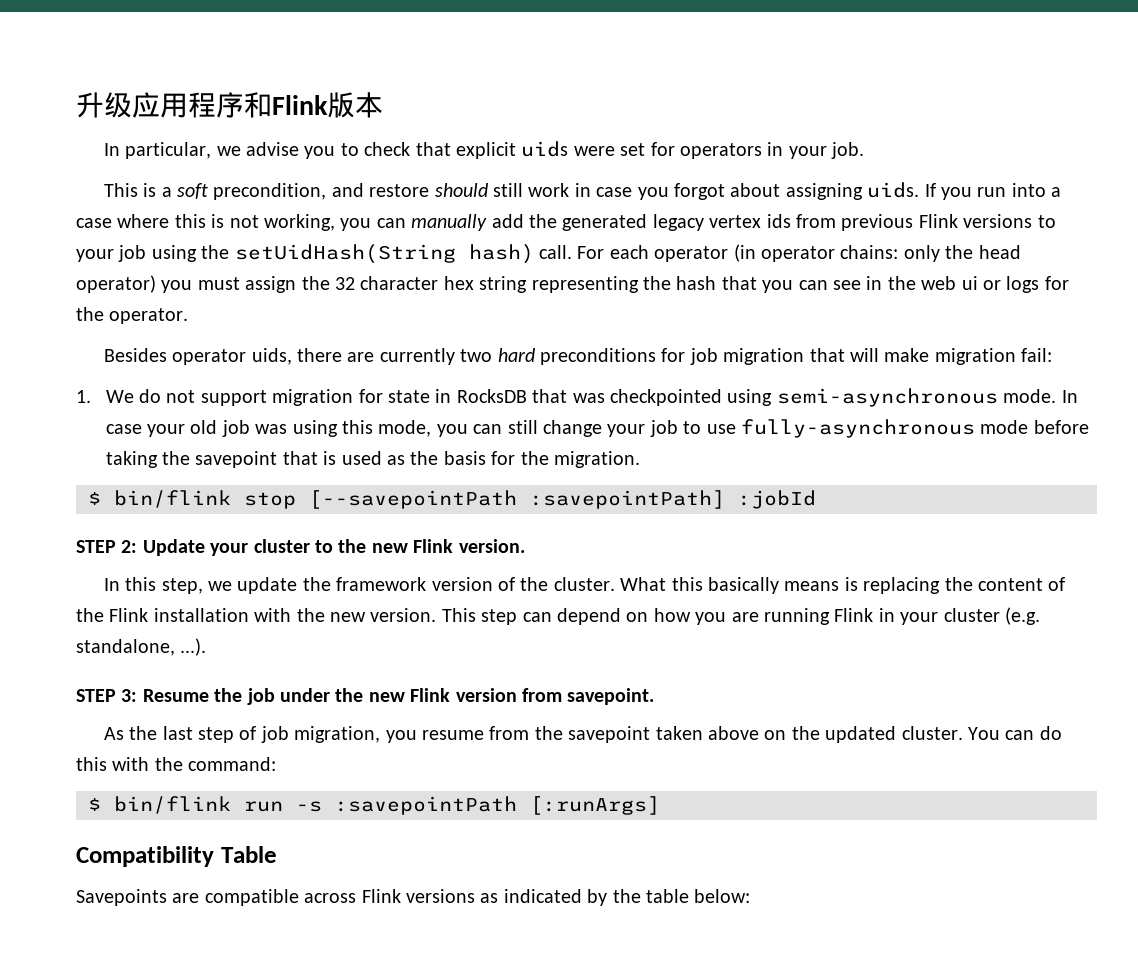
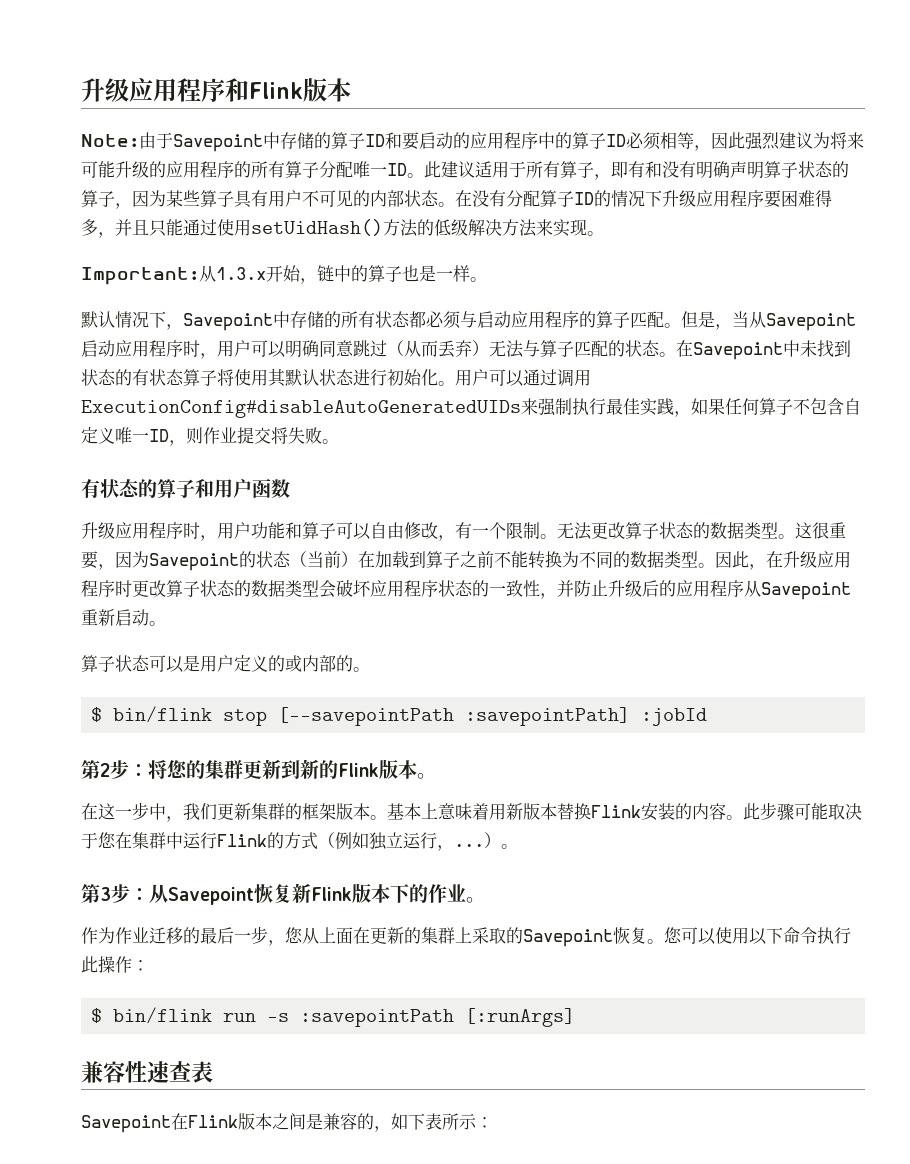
- In particular, we advise you to check that explicit uids were set for operators in your job.
- This is a soft precondition, and restore should still work in case you forgot about assigning uids. If you run into a case where this is not working, you can manually add the generated legacy vertex ids from previous Flink versions to your job using the setUidHash(String hash) call. For each operator (in operator chains: only the head operator) you must assign the 32 character hex string representing the hash that you can see in the web ui or logs for the operator.
- Besides operator uids, there are currently two hard preconditions for job migration that will make migration fail:
- 1. We do not support migration for state in RocksDB that was checkpointed using semi-asynchronous mode. In case your old job was using this mode, you can still change your job to use fully-asynchronous mode before taking the savepoint that is used as the basis for the migration.
+ Note:由于Savepoint中存储的算子ID和要启动的应用程序中的算子ID必须相等，因此强烈建议为将来可能升级的应用程序的所有算子分配唯一ID。此建议适用于所有算子，即有和没有明确声明算子状态的算子，因为某些算子具有用户不可见的内部状态。在没有分配算子ID的情况下升级应用程序要困难得多，并且只能通过使用setUidHash()方法的低级解决方法来实现。
+ Important:从1.3.x开始，链中的算子也是一样。
+ 默认情况下，Savepoint中存储的所有状态都必须与启动应用程序的算子匹配。但是，当从Savepoint启动应用程序时，用户可以明确同意跳过（从而丢弃）无法与算子匹配的状态。在Savepoint中未找到状态的有状态算子将使用其默认状态进行初始化。用户可以通过调用ExecutionConfig#disableAutoGeneratedUIDs来强制执行最佳实践，如果任何算子不包含自定义唯一ID，则作业提交将失败。
+ 有状态的算子和用户函数
+ 升级应用程序时，用户功能和算子可以自由修改，有一个限制。无法更改算子状态的数据类型。这很重要，因为Savepoint的状态（当前）在加载到算子之前不能转换为不同的数据类型。因此，在升级应用程序时更改算子状态的数据类型会破坏应用程序状态的一致性，并防止升级后的应用程序从Savepoint重新启动。
+ 算子状态可以是用户定义的或内部的。
- STEP 2: Update your cluster to the new Flink version.
- In this step, we update the framework version of the cluster. What this basically means is replacing the content of the Flink installation with the new version. This step can depend on how you are running Flink in your cluster (e.g. standalone, ...).
- STEP 3: Resume the job under the new Flink version from savepoint.
- As the last step of job migration, you resume from the savepoint taken above on the updated cluster. You can do this with the command:
+ 第2步：将您的集群更新到新的Flink版本。
+ 在这一步中，我们更新集群的框架版本。基本上意味着用新版本替换Flink安装的内容。此步骤可能取决于您在集群中运行Flink的方式（例如独立运行，...）。
+ 第3步：从Savepoint恢复新Flink版本下的作业。
+ 作为作业迁移的最后一步，您从上面在更新的集群上采取的Savepoint恢复。您可以使用以下命令执行此操作：
- Compatibility Table
- Savepoints are compatible across Flink versions as indicated by the table below:
+ 兼容性速查表
+ Savepoint在Flink版本之间是兼容的，如下表所示：

